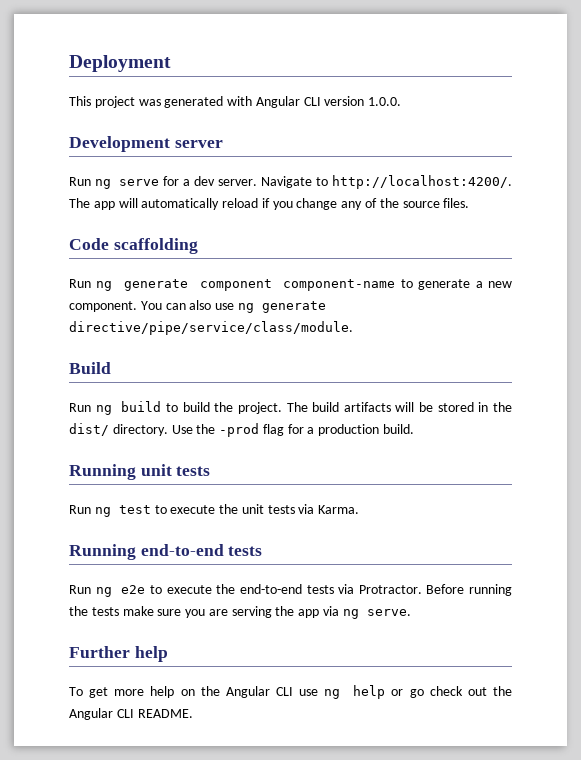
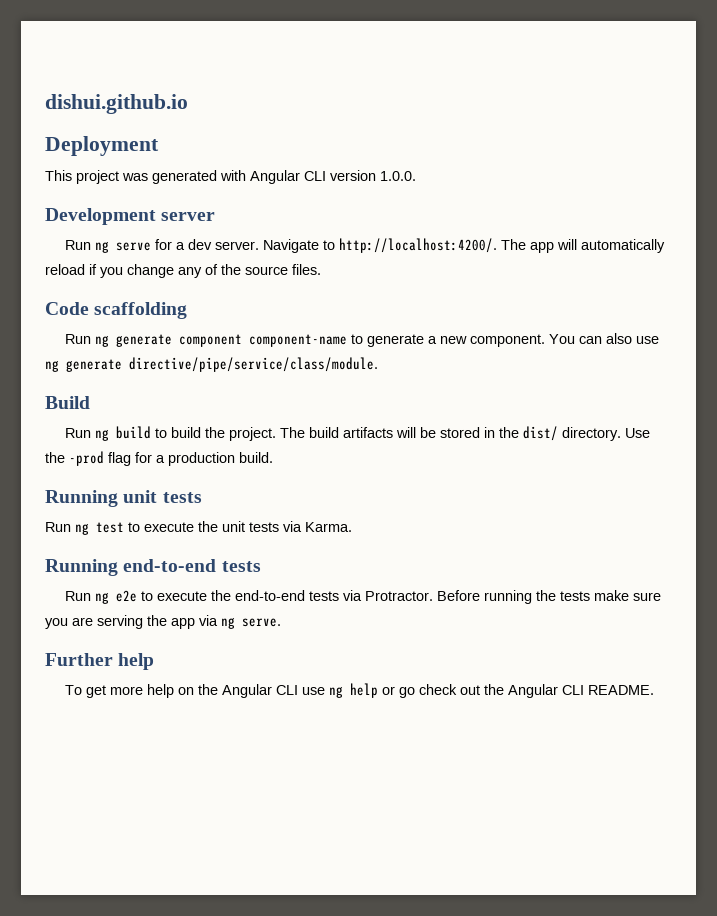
+ dishui.github.io

